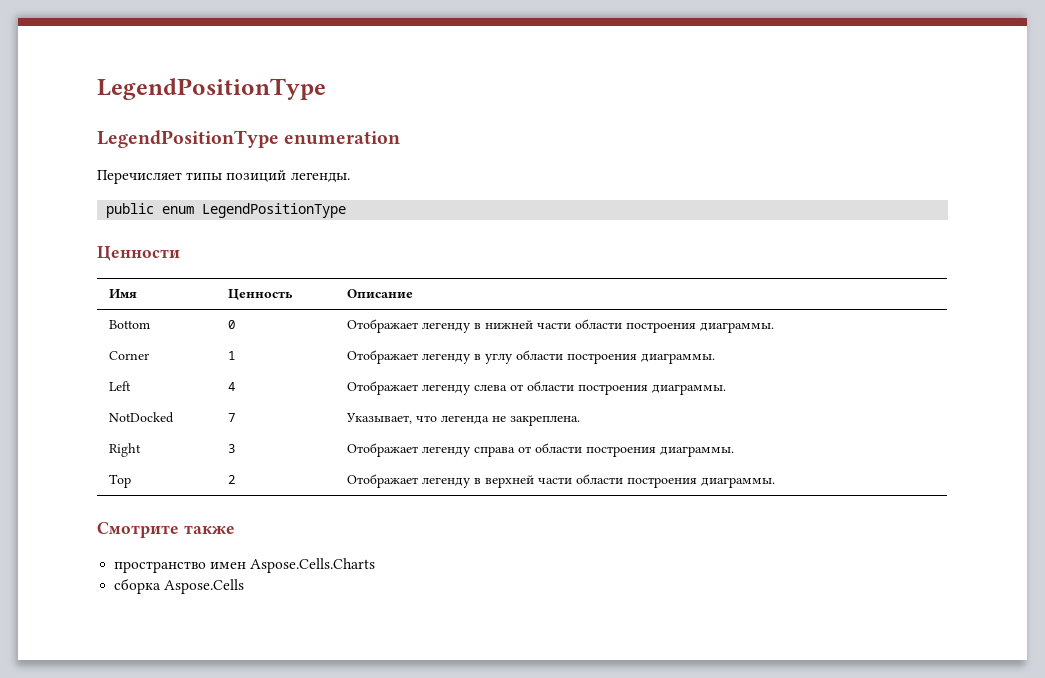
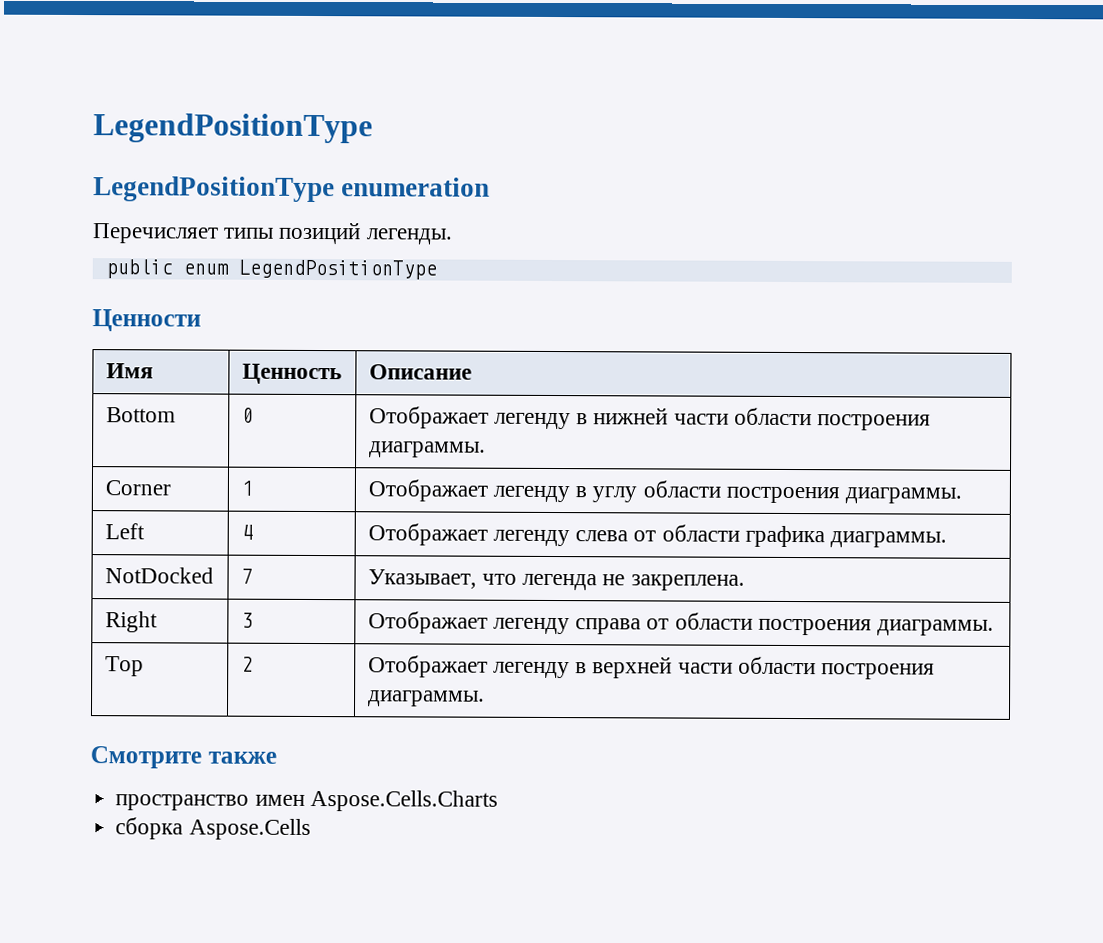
- Left | 4 | Отображает легенду слева от области построения диаграммы.
+ Left | 4 | Отображает легенду слева от области графика диаграммы.

